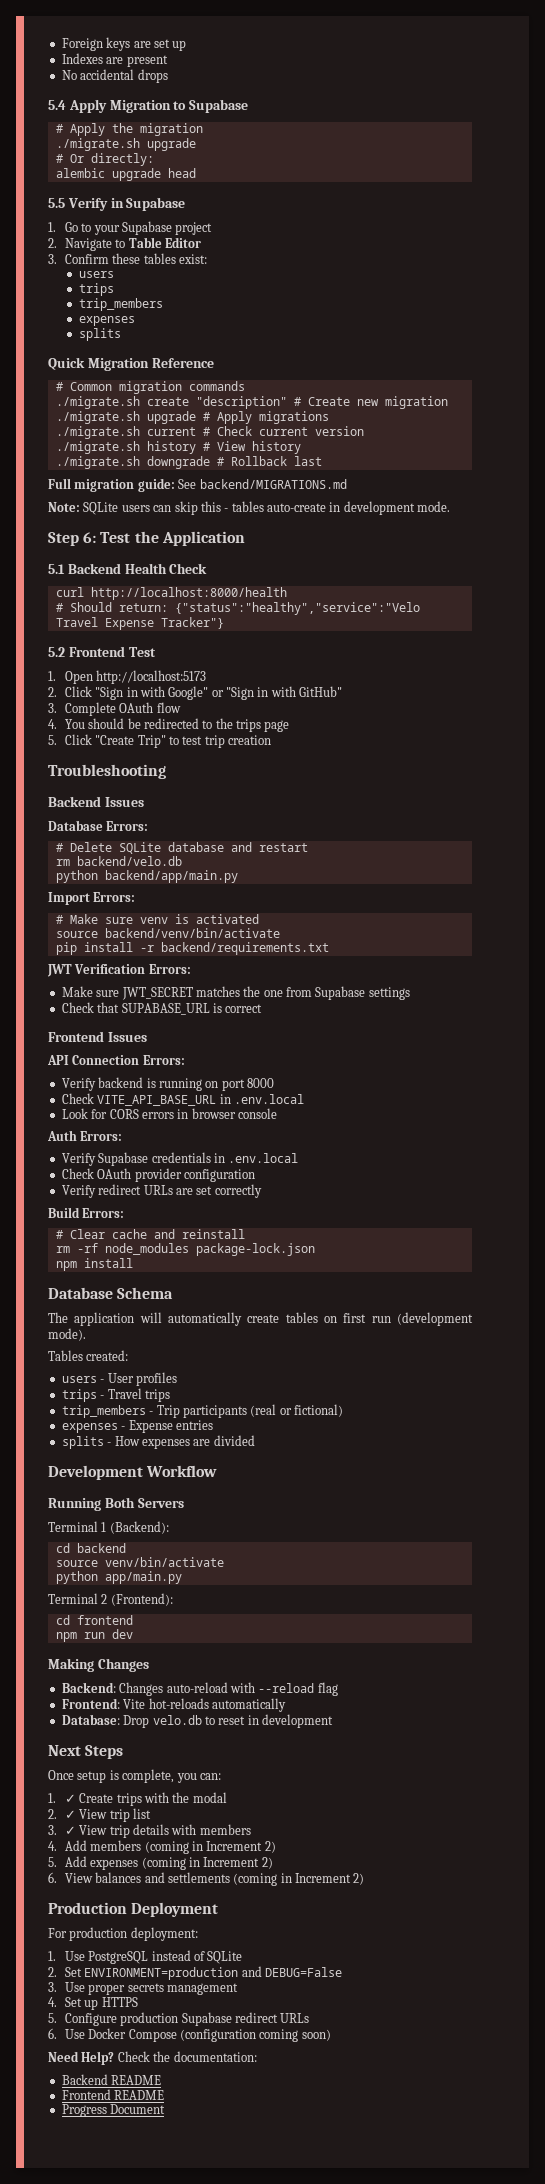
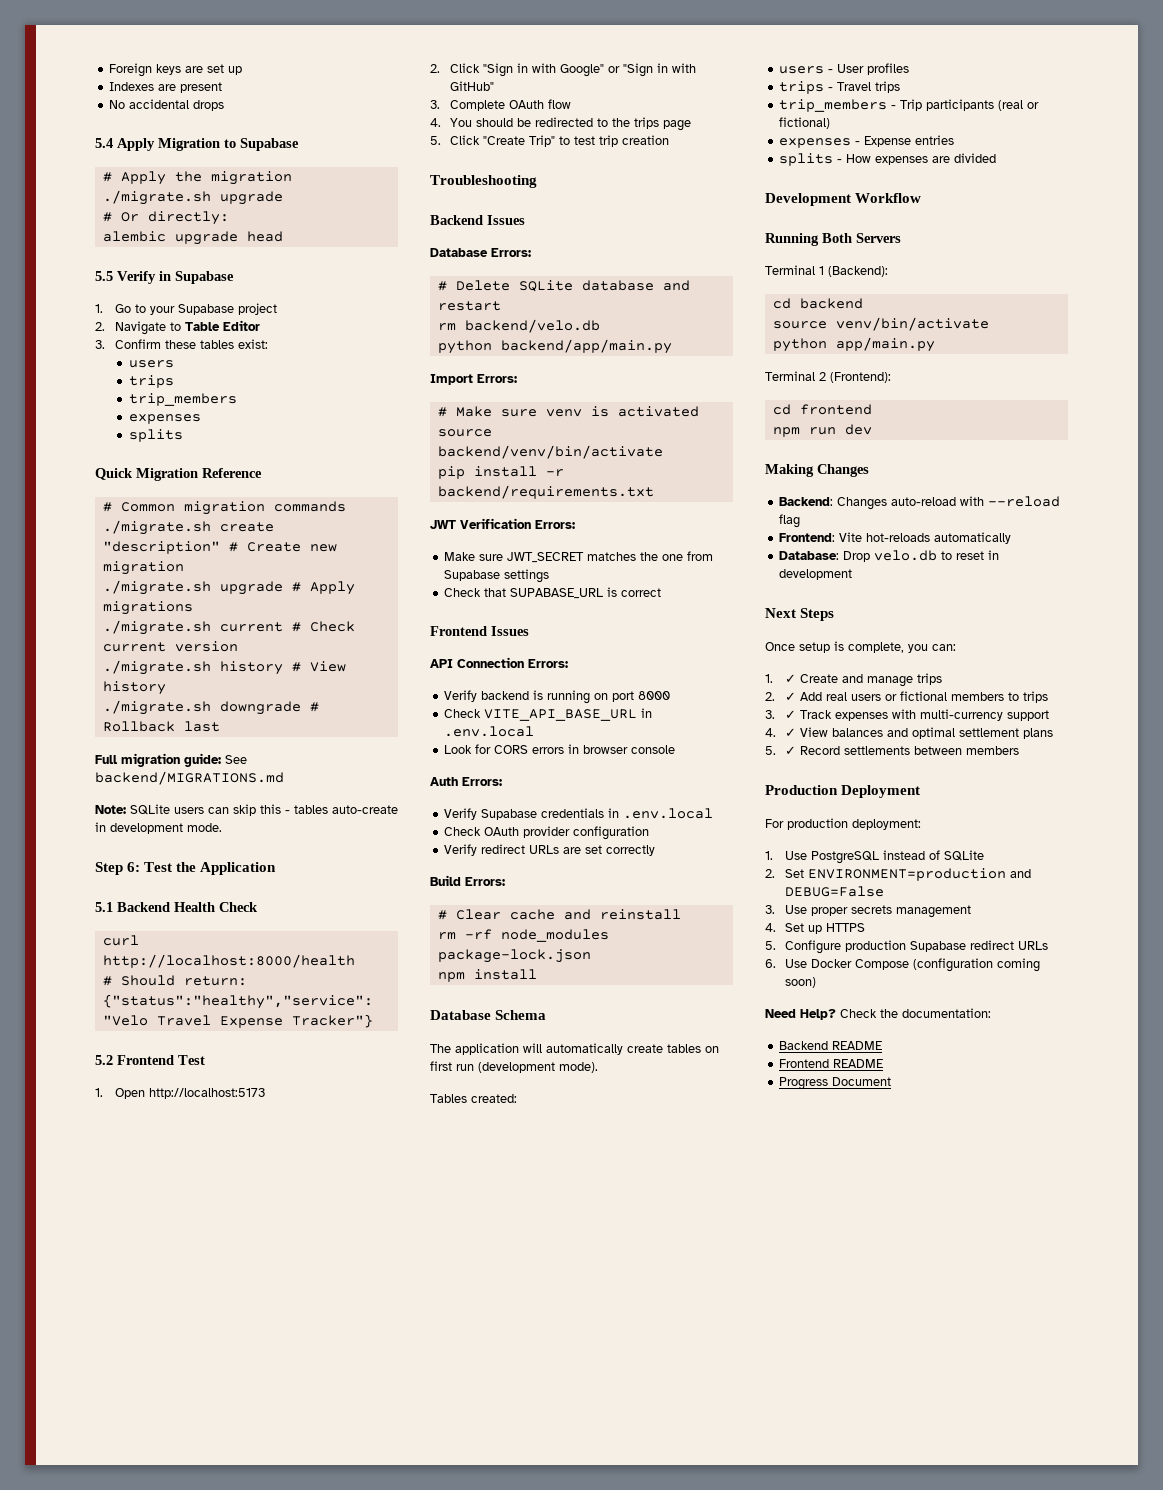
- 1. ✓ Create trips with the modal
- 2. ✓ View trip list
- 3. ✓ View trip details with members
- 4. Add members (coming in Increment 2)
- 5. Add expenses (coming in Increment 2)
- 6. View balances and settlements (coming in Increment 2)
+ 1. ✓ Create and manage trips
+ 2. ✓ Add real users or fictional members to trips
+ 3. ✓ Track expenses with multi-currency support
+ 4. ✓ View balances and optimal settlement plans
+ 5. ✓ Record settlements between members

